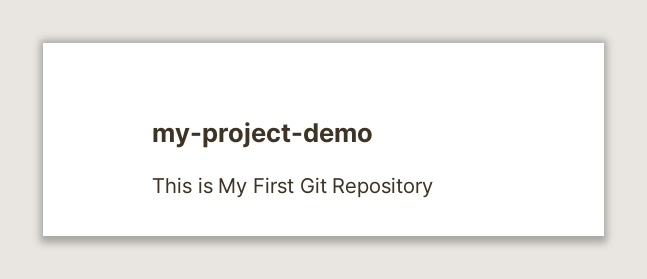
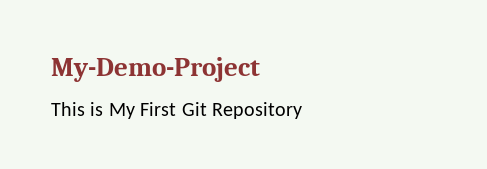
- my-project-demo
+ My-Demo-Project

